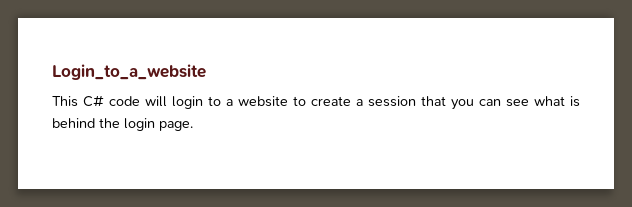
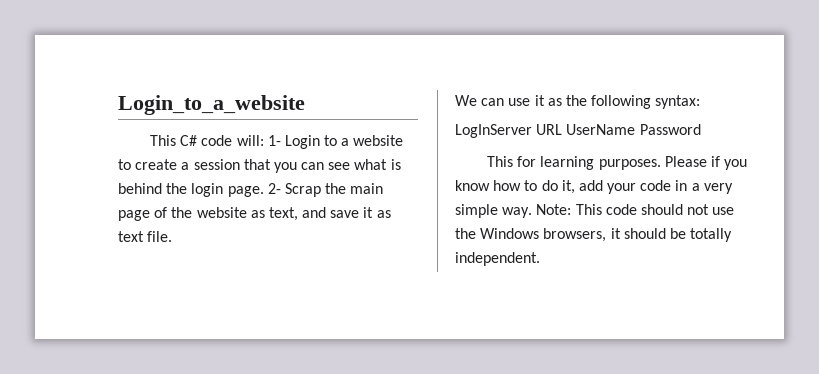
- This C# code will login to a website to create a session that you can see what is behind the login page.
+ This C# code will: 1- Login to a website to create a session that you can see what is behind the login page.
+ 2- Scrap the main page of the website as text, and save it as text file.
+ We can use it as the following syntax:
+ LogInServer URL UserName Password
+ This for learning purposes. Please if you know how to do it, add your code in a very simple way. Note: This code should not use the Windows browsers, it should be totally independent.

